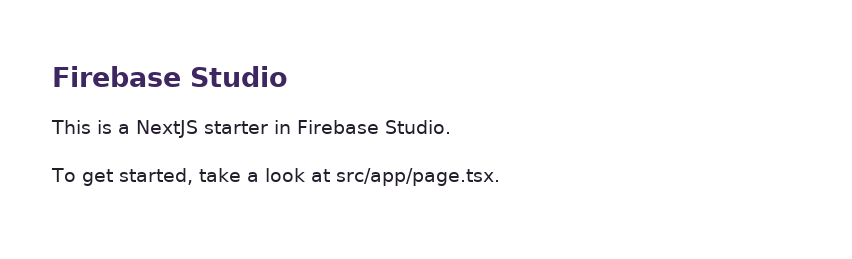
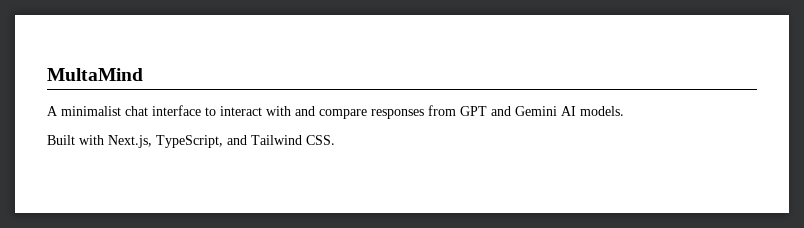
- Firebase Studio
- This is a NextJS starter in Firebase Studio.
- To get started, take a look at src/app/page.tsx.
+ MultaMind
+ A minimalist chat interface to interact with and compare responses from GPT and Gemini AI models.
+ Built with Next.js, TypeScript, and Tailwind CSS.

